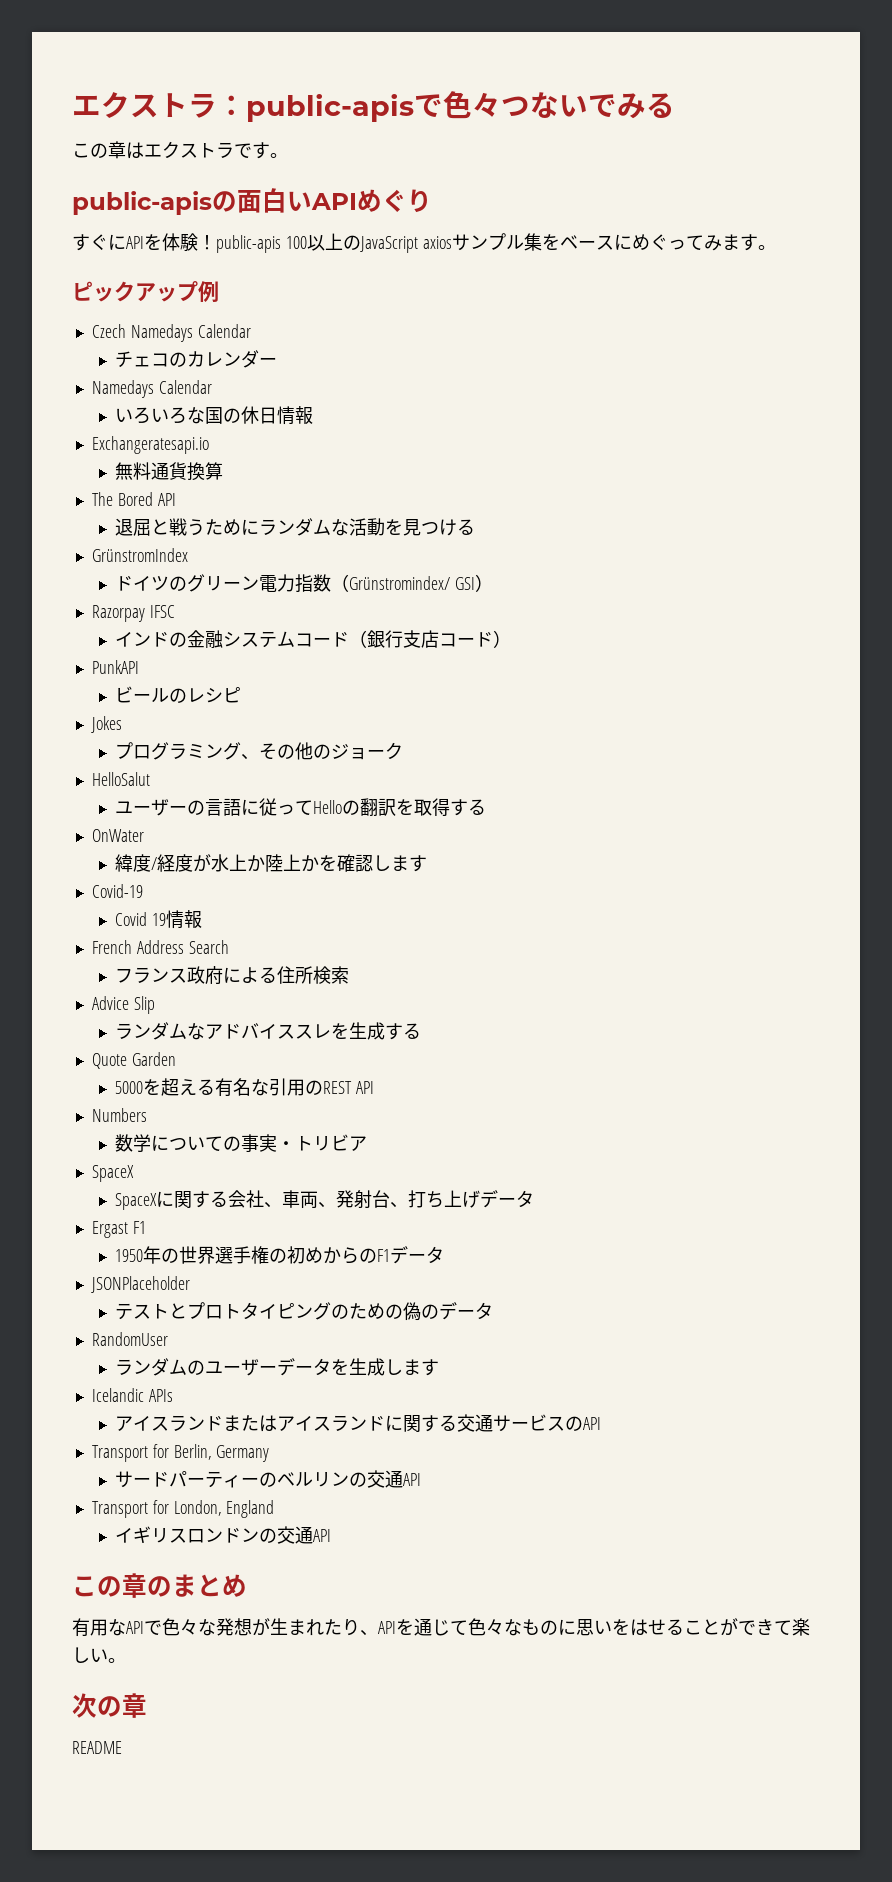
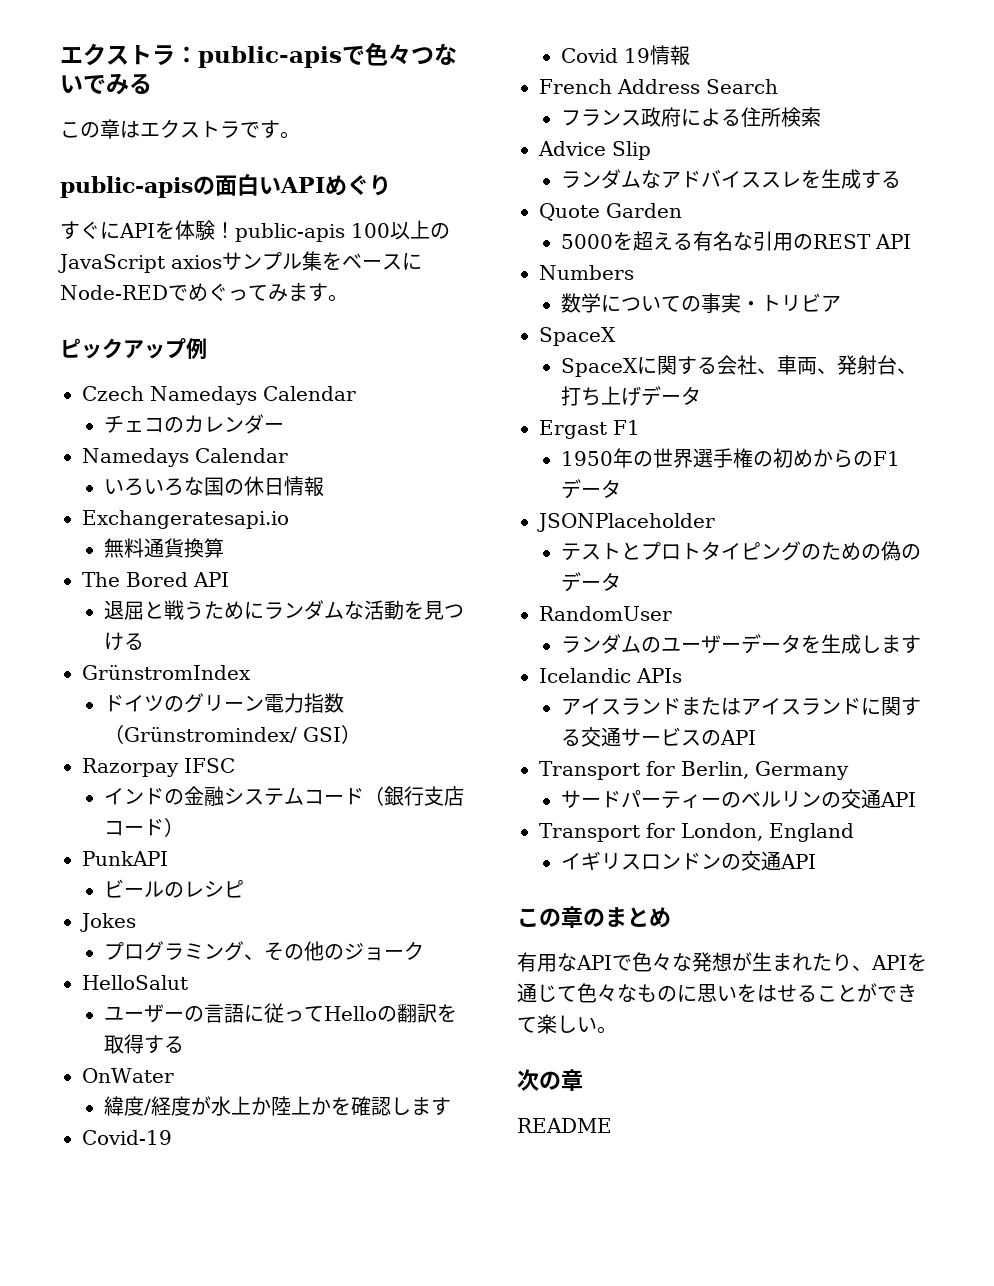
- すぐにAPIを体験！public-apis 100以上のJavaScript axiosサンプル集をベースにめぐってみます。
+ すぐにAPIを体験！public-apis 100以上のJavaScript axiosサンプル集をベースにNode-REDでめぐってみます。

